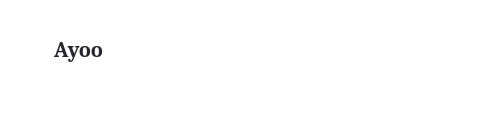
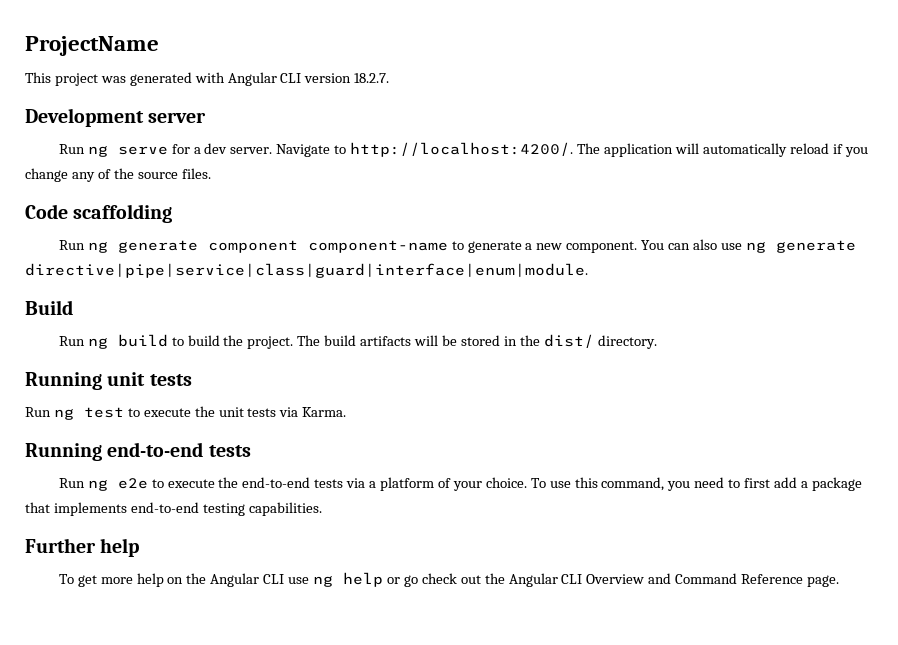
- Ayoo
+ ProjectName
+ This project was generated with Angular CLI version 18.2.7.
+ Development server
+ Run ng serve for a dev server. Navigate to http://localhost:4200/. The application will automatically reload if you change any of the source files.
+ Code scaffolding
+ Run ng generate component component-name to generate a new component. You can also use ng generate directive|pipe|service|class|guard|interface|enum|module.
+ Build
+ Run ng build to build the project. The build artifacts will be stored in the dist/ directory.
+ Running unit tests
+ Run ng test to execute the unit tests via Karma.
+ Running end-to-end tests
+ Run ng e2e to execute the end-to-end tests via a platform of your choice. To use this command, you need to first add a package that implements end-to-end testing capabilities.
+ Further help
+ To get more help on the Angular CLI use ng help or go check out the Angular CLI Overview and Command Reference page.

